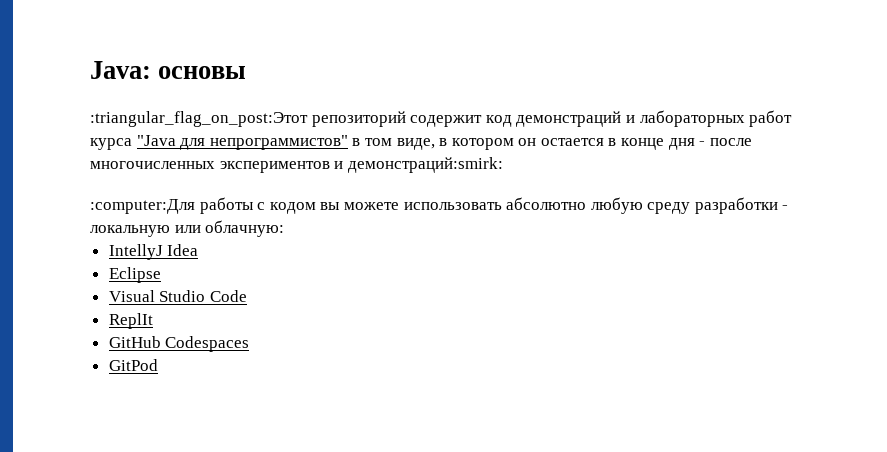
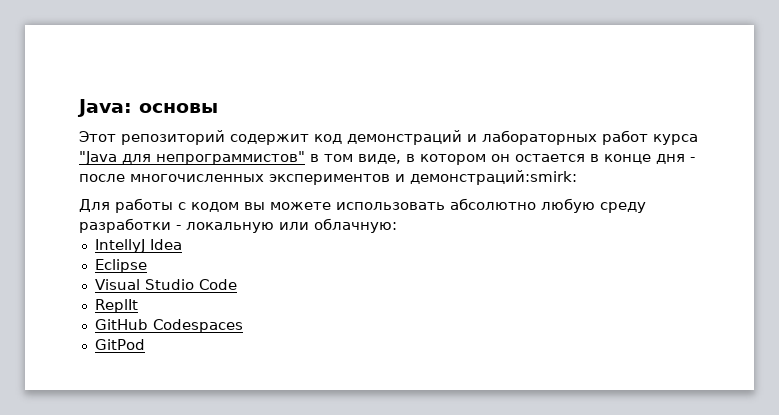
- :triangular_flag_on_post:Этот репозиторий содержит код демонстраций и лабораторных работ курса "Java для непрограммистов" в том виде, в котором он остается в конце дня - после многочисленных экспериментов и демонстраций:smirk:
+ Этот репозиторий содержит код демонстраций и лабораторных работ курса "Java для непрограммистов" в том виде, в котором он остается в конце дня - после многочисленных экспериментов и демонстраций:smirk:
- :computer:Для работы с кодом вы можете использовать абсолютно любую cреду разработки - локальную или облачную:
+ Для работы с кодом вы можете использовать абсолютно любую cреду разработки - локальную или облачную:

